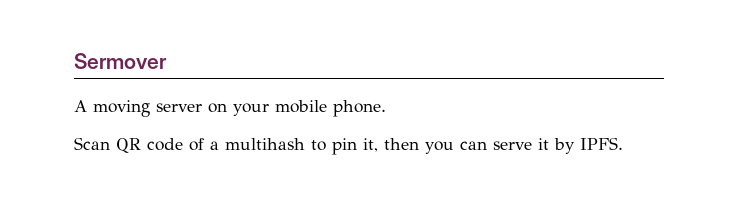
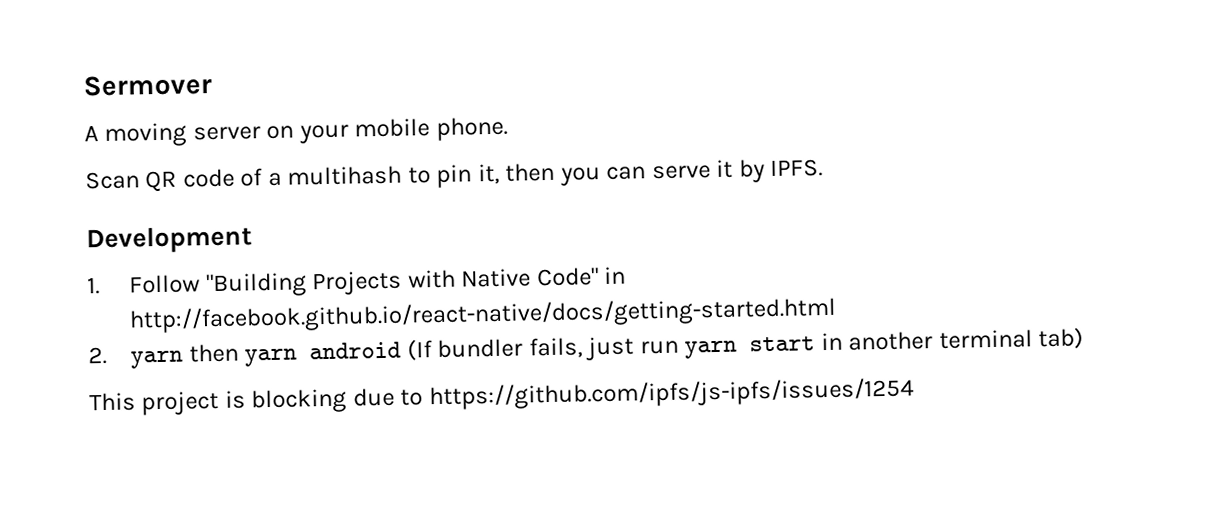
+ Development
+ 1. Follow "Building Projects with Native Code" in http://facebook.github.io/react-native/docs/getting-started.html
+ 2. yarn then yarn android (If bundler fails, just run yarn start in another terminal tab)
+ This project is blocking due to https://github.com/ipfs/js-ipfs/issues/1254

